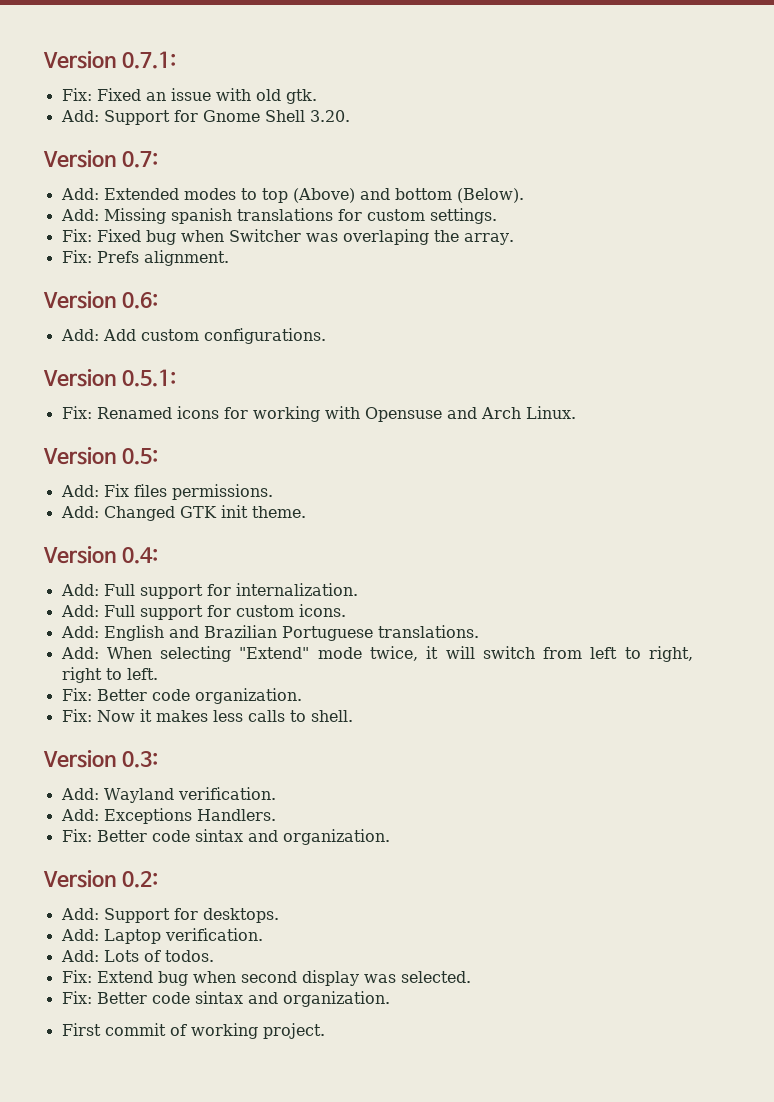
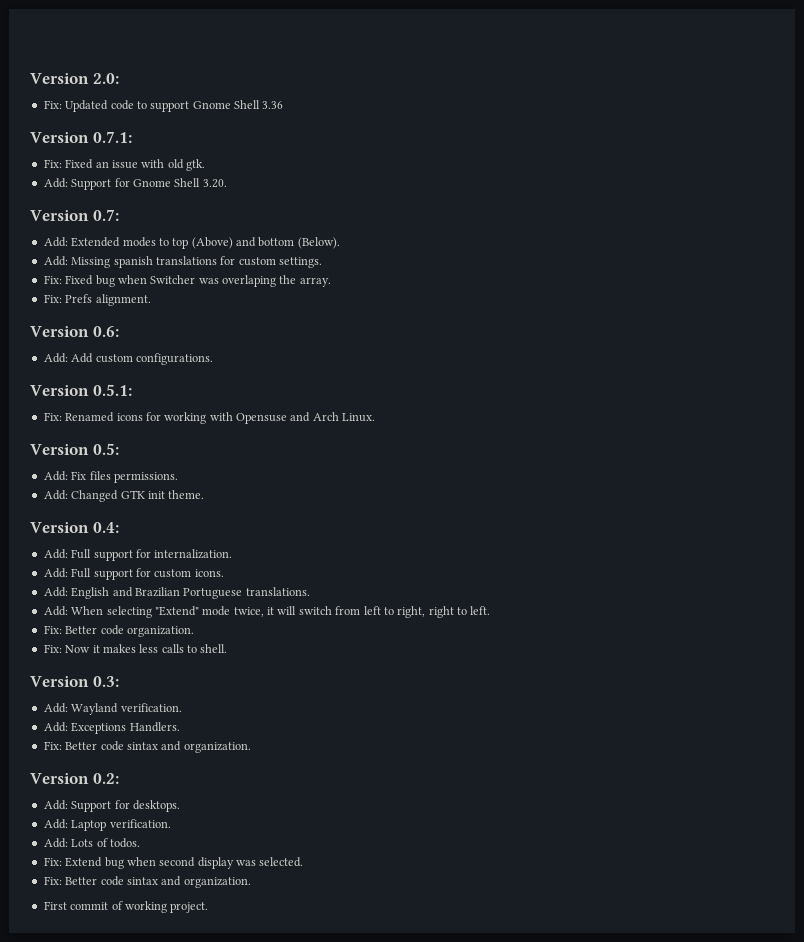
+ Version 2.0:
+ Fix: Updated code to support Gnome Shell 3.36

